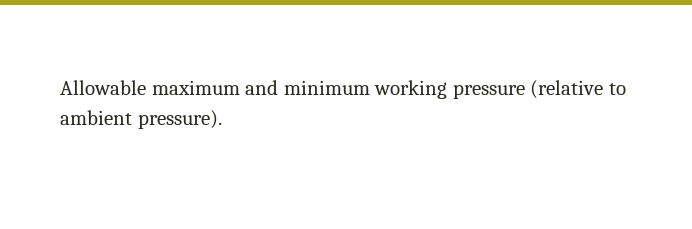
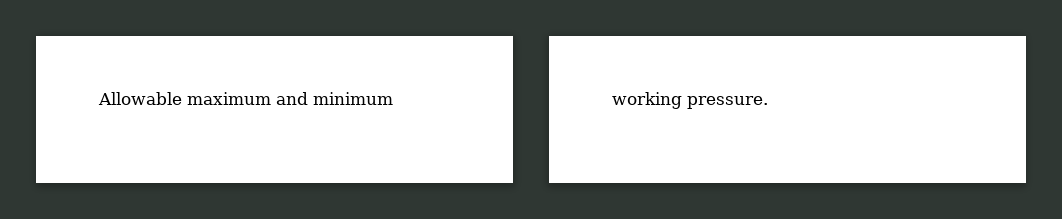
- Allowable maximum and minimum working pressure (relative to ambient pressure).
+ Allowable maximum and minimum working pressure.

